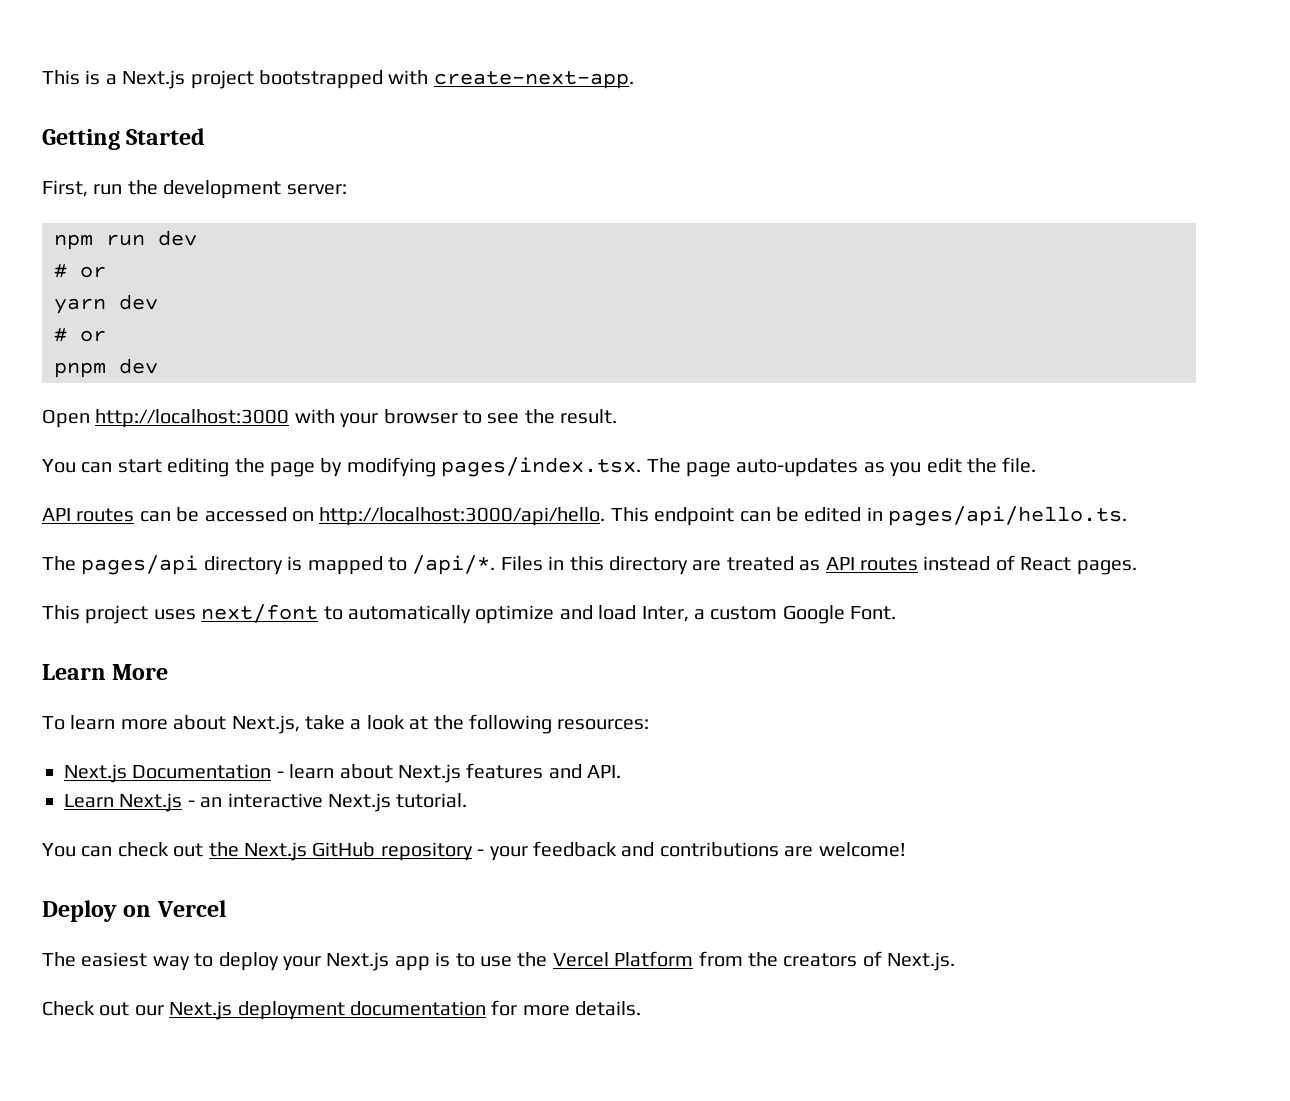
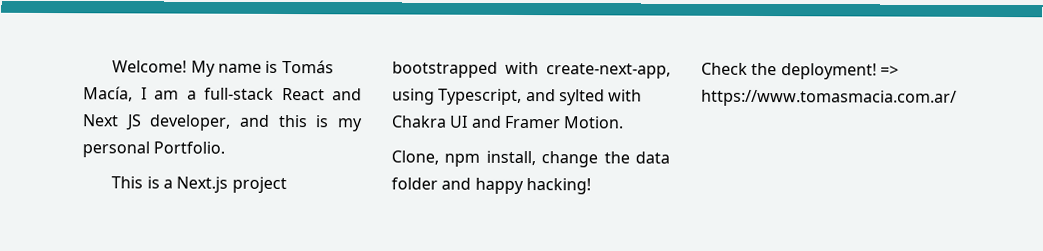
+ Welcome! My name is Tomás Macía, I am a full-stack React and Next JS developer, and this is my personal Portfolio.
- This is a Next.js project bootstrapped with create-next-app.
- Getting Started
- First, run the development server:
- npm run dev
- # or
- yarn dev
- # or
- pnpm dev
- Open http://localhost:3000 with your browser to see the result.
- You can start editing the page by modifying pages/index.tsx. The page auto-updates as you edit the file.
- API routes can be accessed on http://localhost:3000/api/hello. This endpoint can be edited in pages/api/hello.ts.
- The pages/api directory is mapped to /api/*. Files in this directory are treated as API routes instead of React pages.
- This project uses next/font to automatically optimize and load Inter, a custom Google Font.
- Learn More
- To learn more about Next.js, take a look at the following resources:
- Next.js Documentation - learn about Next.js features and API.
- Learn Next.js - an interactive Next.js tutorial.
- You can check out the Next.js GitHub repository - your feedback and contributions are welcome!
- Deploy on Vercel
- The easiest way to deploy your Next.js app is to use the Vercel Platform from the creators of Next.js.
- Check out our Next.js deployment documentation for more details.
+ This is a Next.js project bootstrapped with create-next-app, using Typescript, and sylted with Chakra UI and Framer Motion.
+ Clone, npm install, change the data folder and happy hacking!
+ Check the deployment! => https://www.tomasmacia.com.ar/

